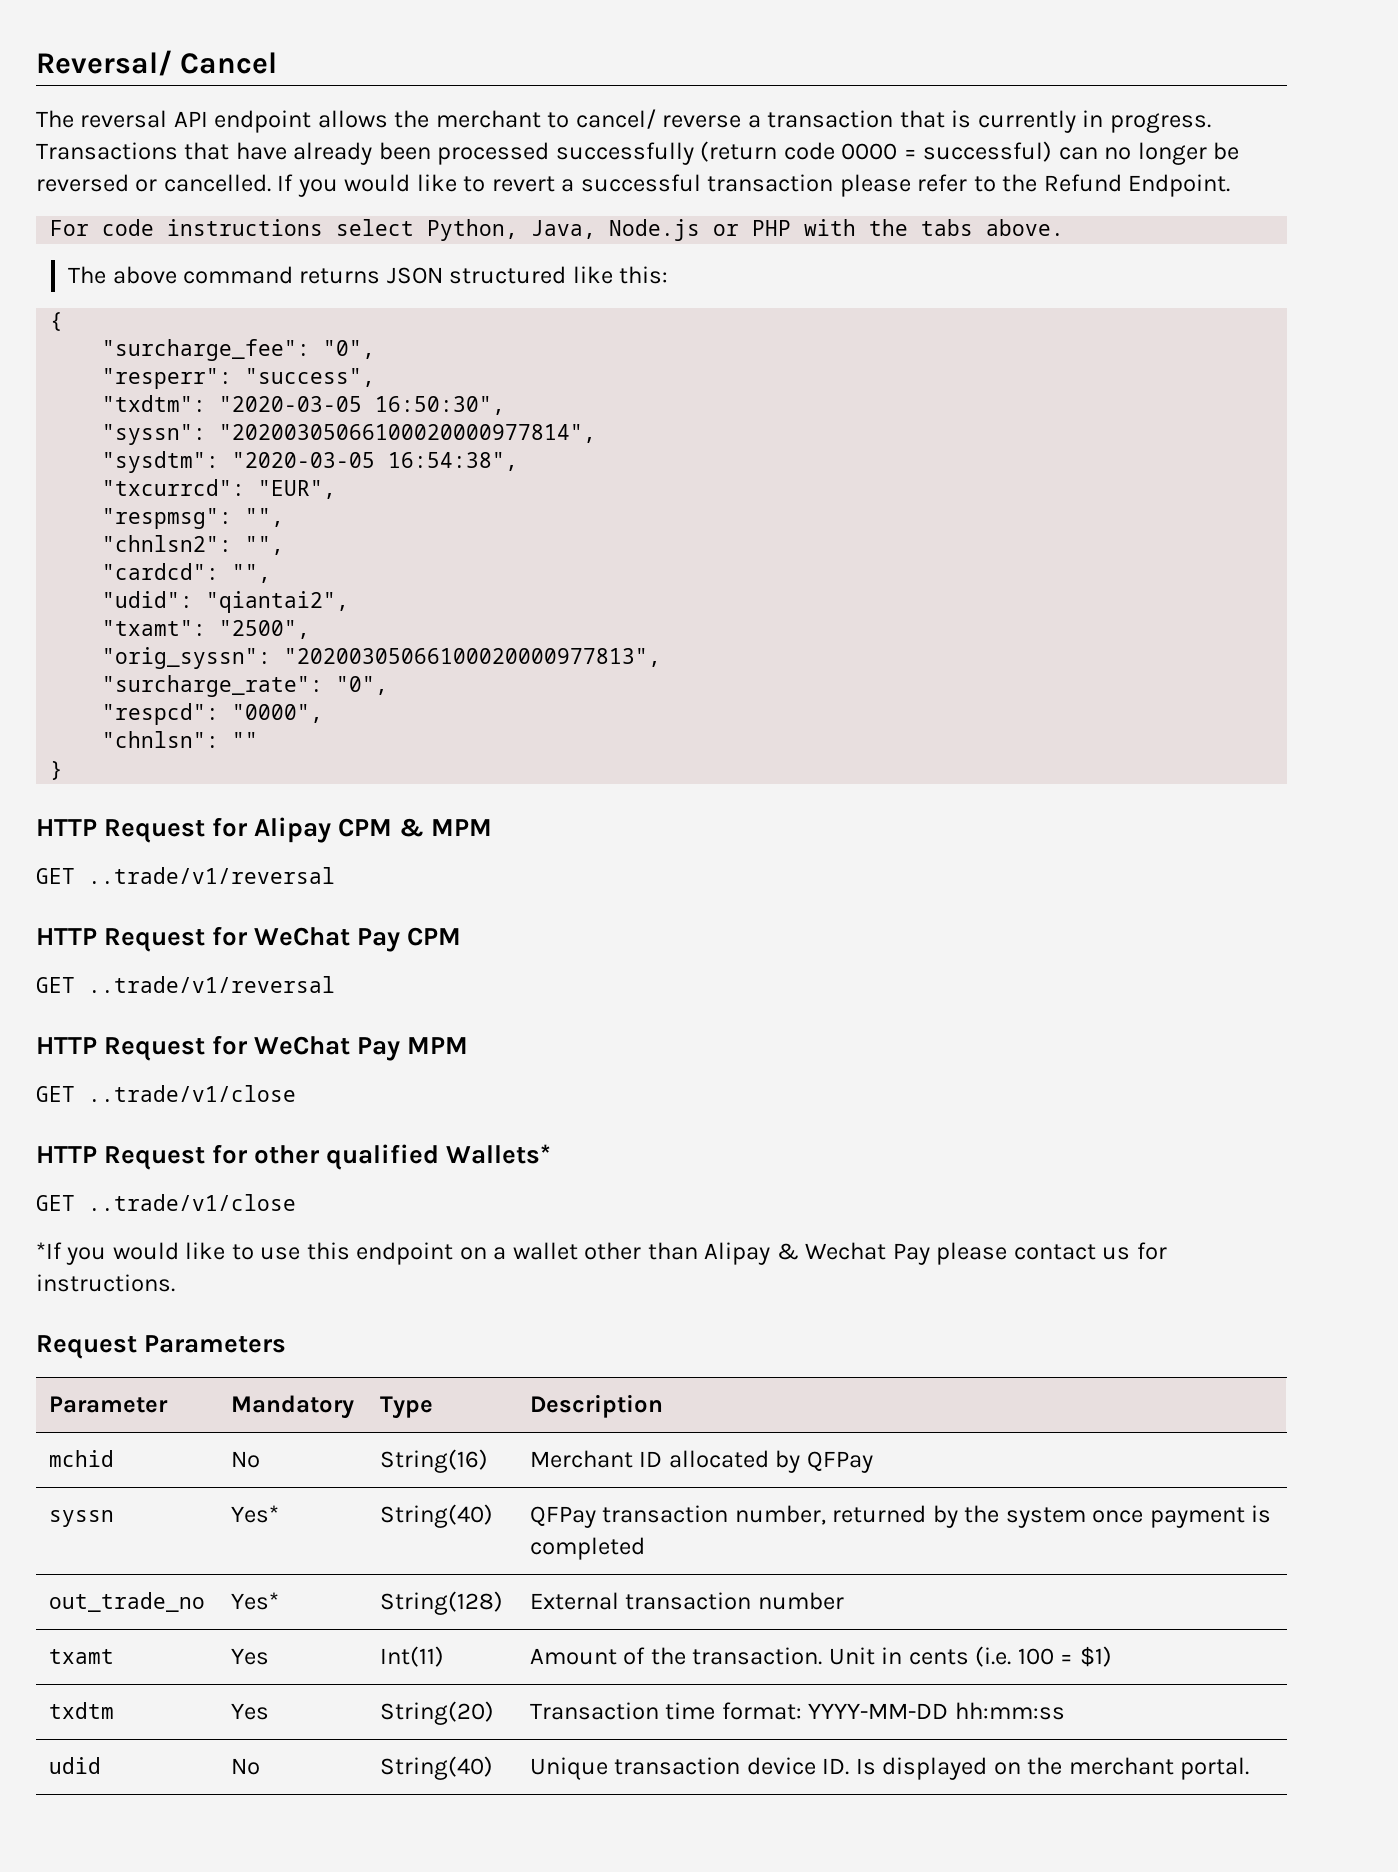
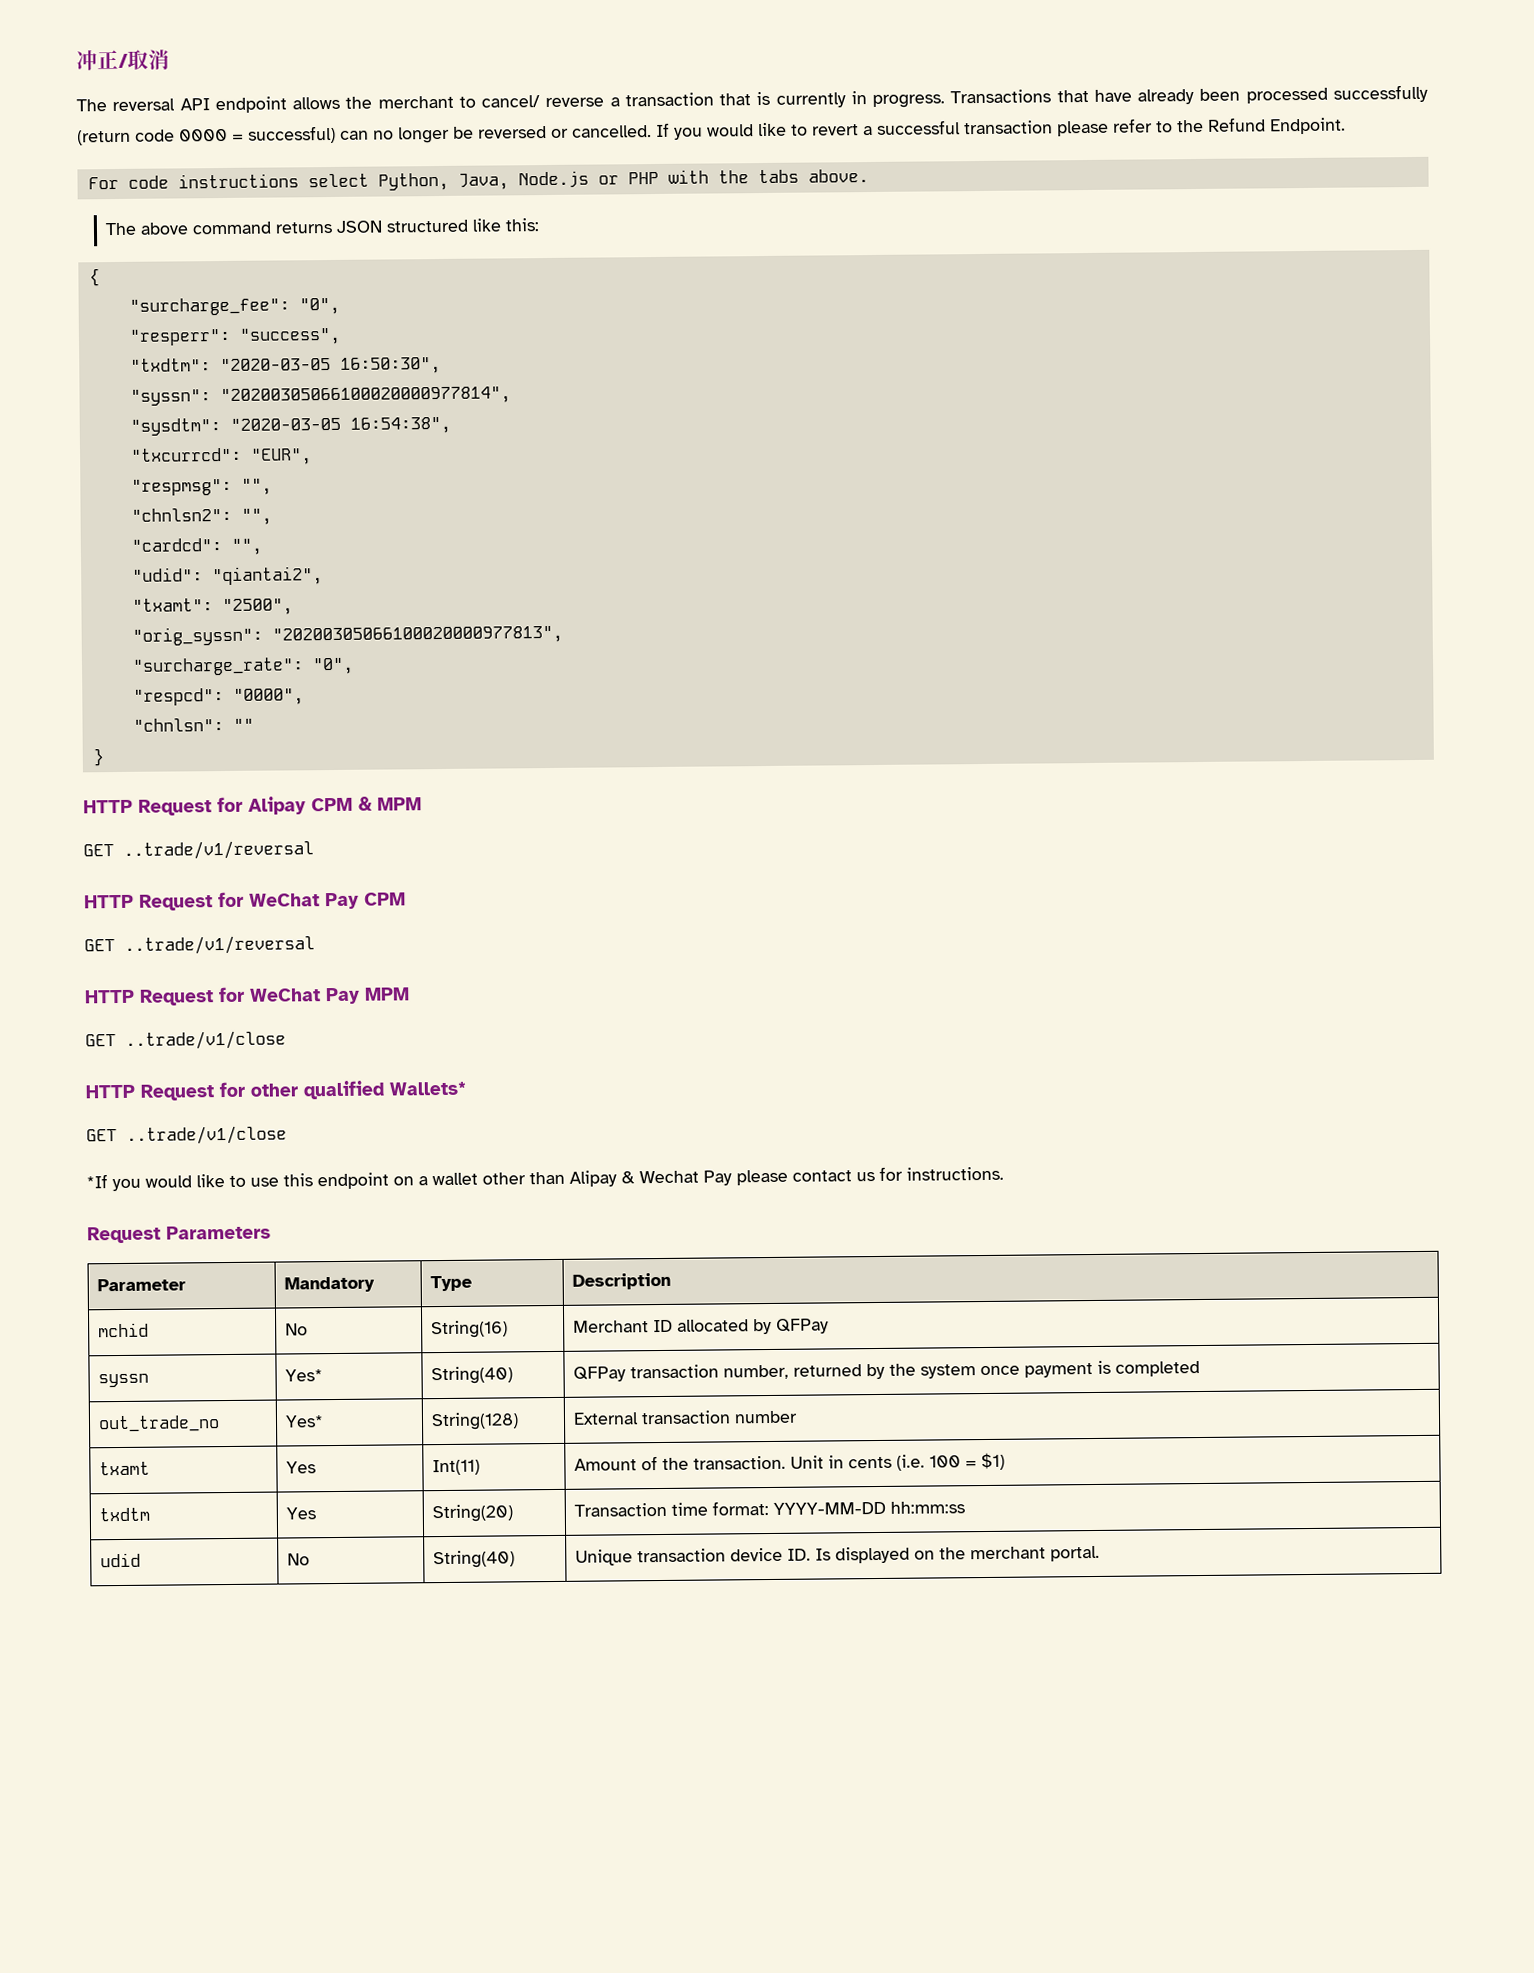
- Reversal/ Cancel
+ 冲正/取消

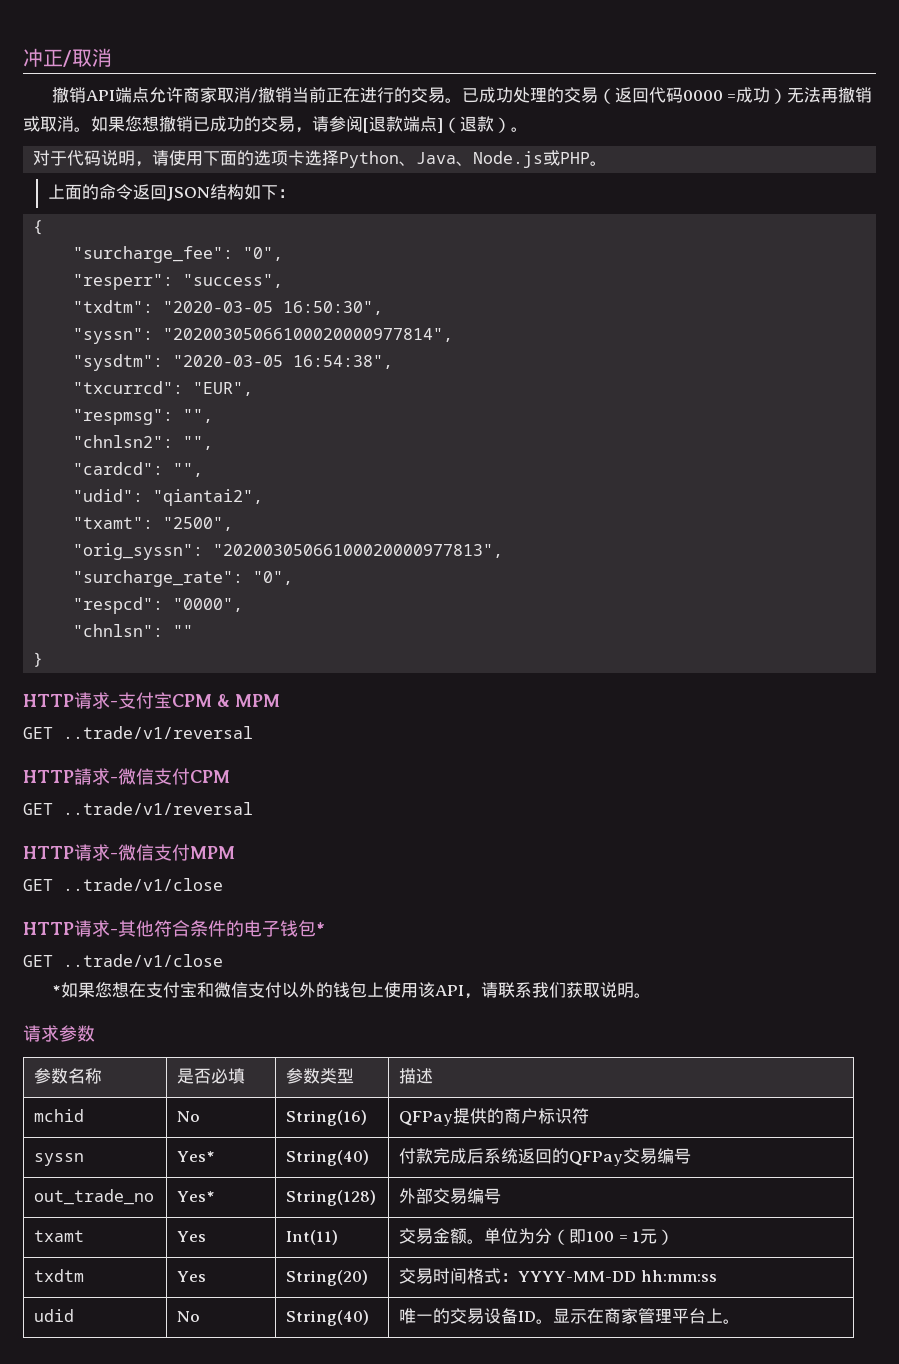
- The reversal API endpoint allows the merchant to cancel/ reverse a transaction that is currently in progress. Transactions that have already been processed successfully (return code 0000 = successful) can no longer be reversed or cancelled. If you would like to revert a successful transaction please refer to the Refund Endpoint.
- For code instructions select Python, Java, Node.js or PHP with the tabs above.
- The above command returns JSON structured like this:
+ 撤销API端点允许商家取消/撤销当前正在进行的交易。已成功处理的交易（返回代码0000 =成功）无法再撤销或取消。如果您想撤销已成功的交易，请参阅[退款端点]（退款）。
+ 对于代码说明，请使用下面的选项卡选择Python、Java、Node.js或PHP。
+ 上面的命令返回JSON结构如下：
- HTTP Request for Alipay CPM & MPM
+ HTTP请求-支付宝CPM & MPM
- HTTP Request for WeChat Pay CPM
+ HTTP請求-微信支付CPM
- HTTP Request for WeChat Pay MPM
+ HTTP请求-微信支付MPM
- HTTP Request for other qualified Wallets*
+ HTTP请求-其他符合条件的电子钱包*
  GET ..trade/v1/close
- *If you would like to use this endpoint on a wallet other than Alipay & Wechat Pay please contact us for instructions.
- Request Parameters
- Parameter | Mandatory | Type | Description
- mchid | No | String(16) | Merchant ID allocated by QFPay
- syssn | Yes* | String(40) | QFPay transaction number, returned by the system once payment is completed
+ *如果您想在支付宝和微信支付以外的钱包上使用该API，请联系我们获取说明。
+ 请求参数
+ 参数名称 | 是否必填 | 参数类型 | 描述
+ mchid | No | String(16) | QFPay提供的商户标识符
+ syssn | Yes* | String(40) | 付款完成后系统返回的QFPay交易编号
- out_trade_no | Yes* | String(128) | External transaction number
+ out_trade_no | Yes* | String(128) | 外部交易编号
- txamt | Yes | Int(11) | Amount of the transaction. Unit in cents (i.e. 100 = $1)
+ txamt | Yes | Int(11) | 交易金额。单位为分（即100 = 1元）
- txdtm | Yes | String(20) | Transaction time format: YYYY-MM-DD hh:mm:ss
+ txdtm | Yes | String(20) | 交易时间格式：YYYY-MM-DD hh:mm:ss
- udid | No | String(40) | Unique transaction device ID. Is displayed on the merchant portal.
+ udid | No | String(40) | 唯一的交易设备ID。显示在商家管理平台上。

